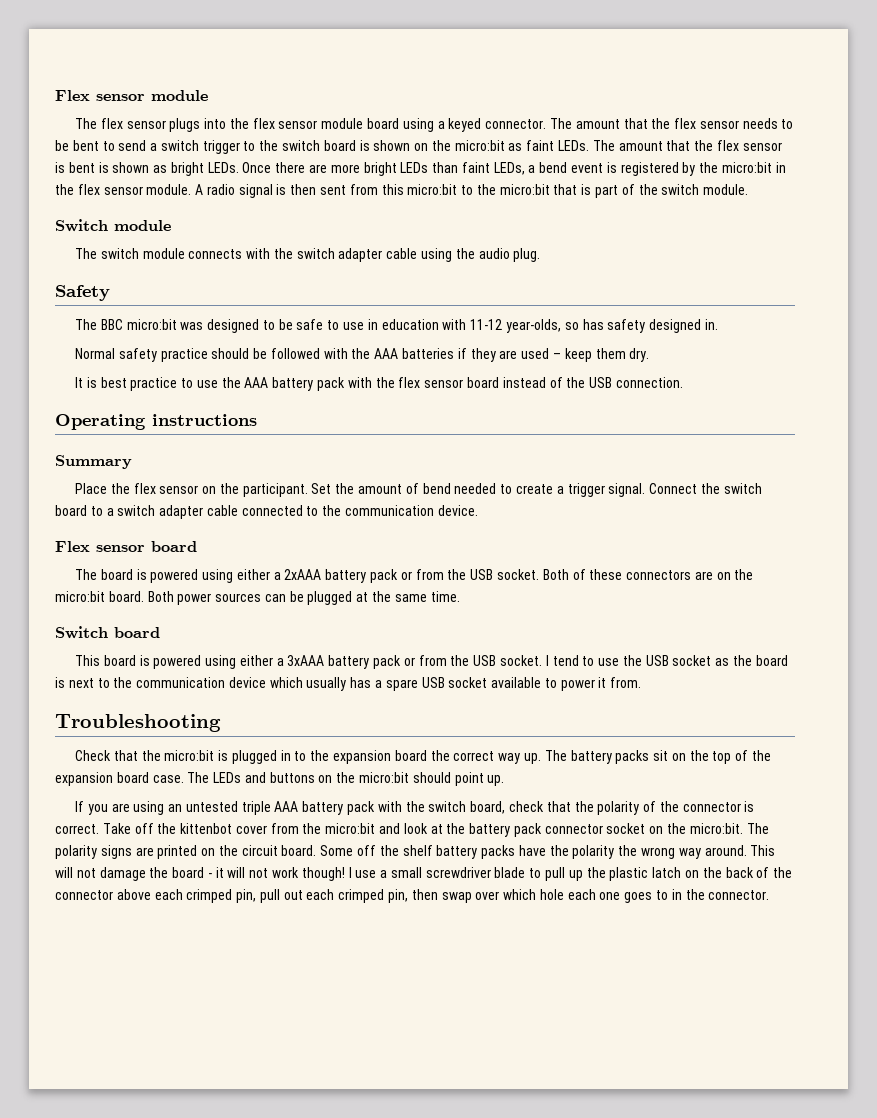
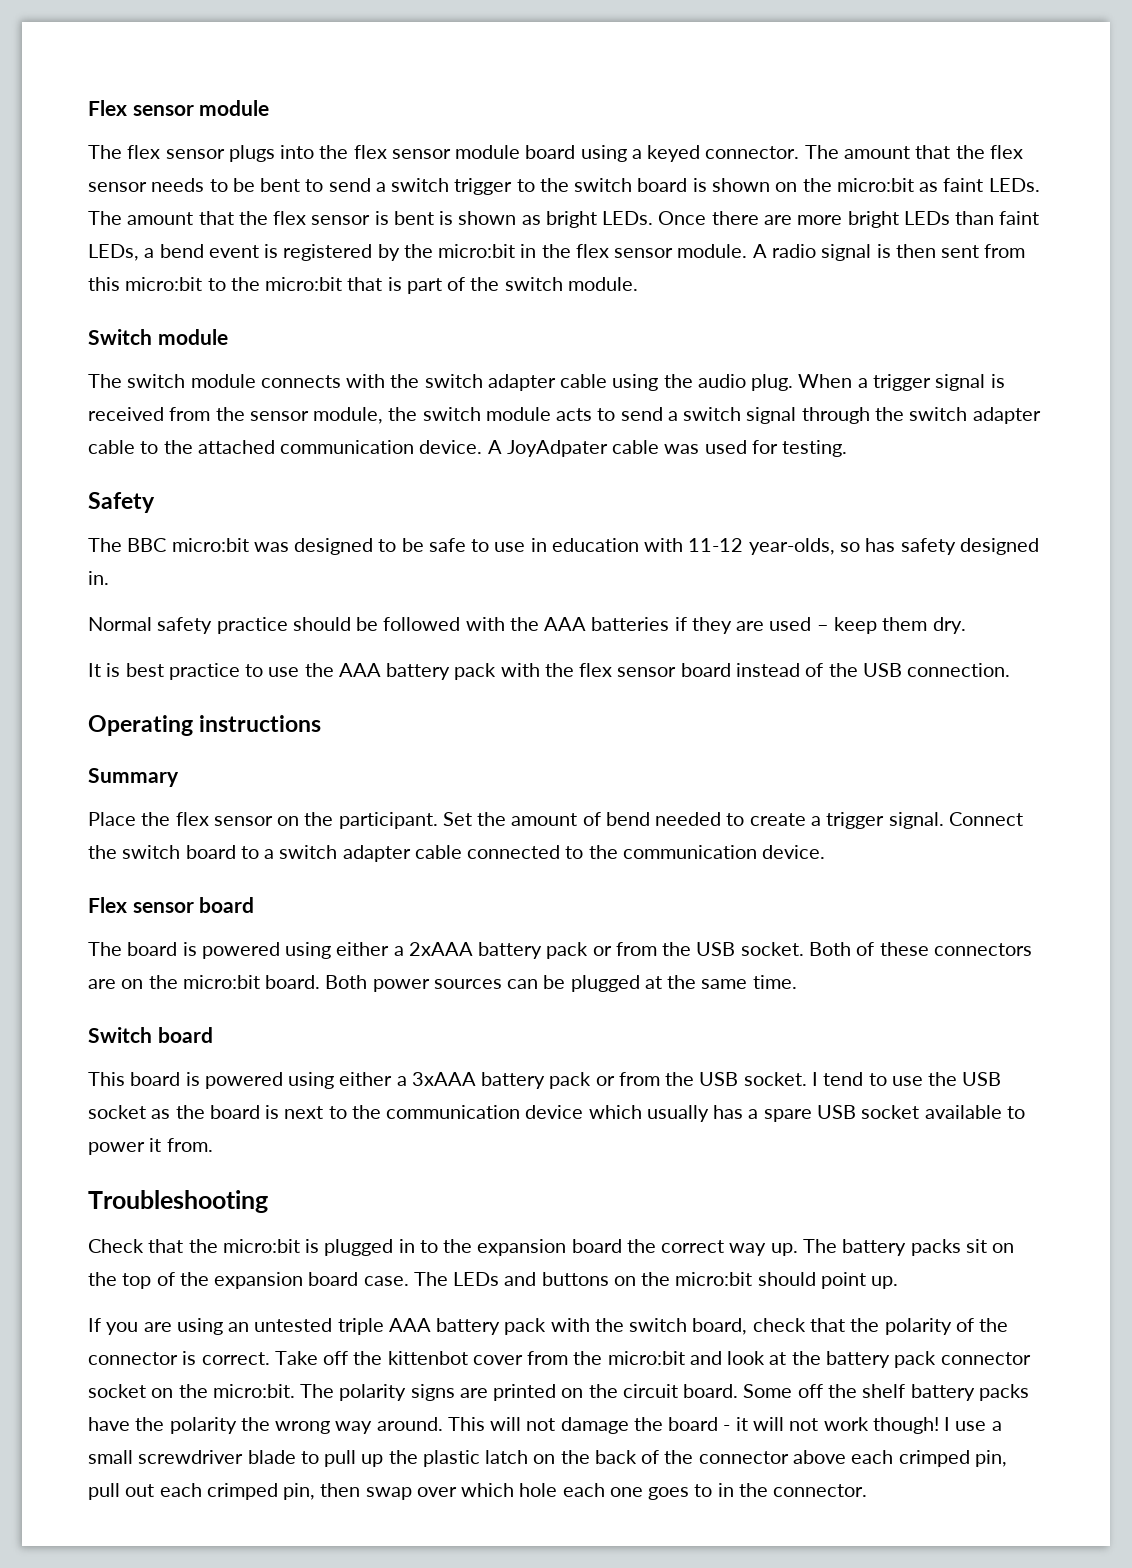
+ When a trigger signal is received from the sensor module, the switch module acts to send a switch signal through the switch adapter cable to the attached communication device. A JoyAdpater cable was used for testing.

